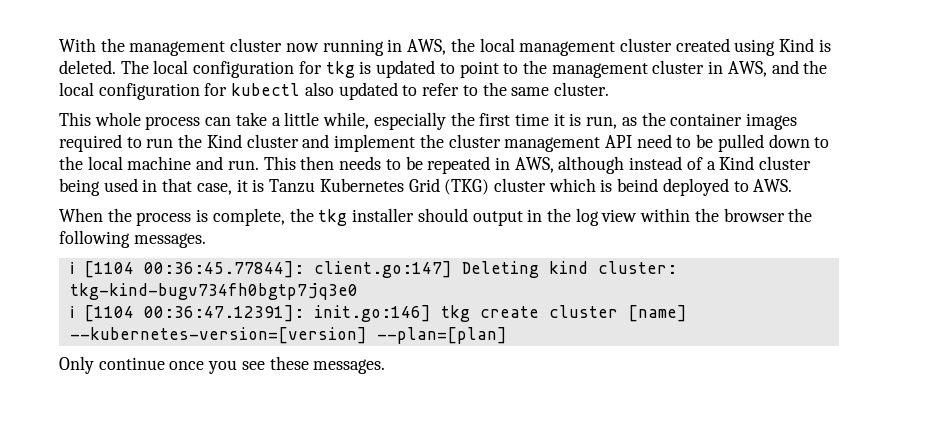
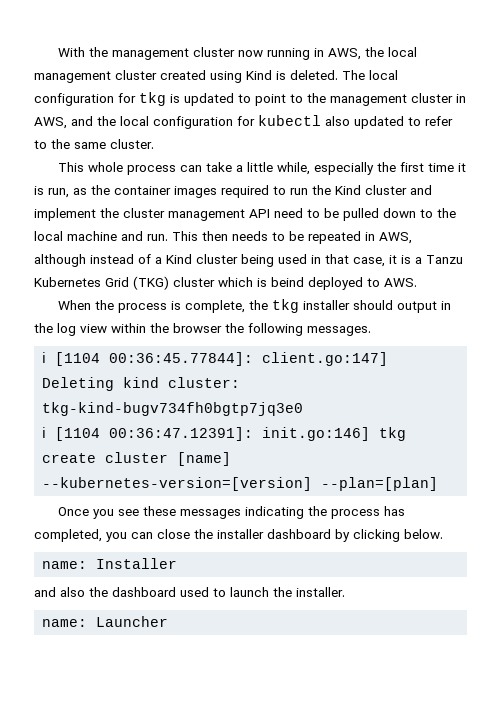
- This then needs to be repeated in AWS, although instead of a Kind cluster being used in that case, it is Tanzu Kubernetes Grid (TKG) cluster which is beind deployed to AWS.
+ This then needs to be repeated in AWS, although instead of a Kind cluster being used in that case, it is a Tanzu Kubernetes Grid (TKG) cluster which is beind deployed to AWS.
- Only continue once you see these messages.
+ Once you see these messages indicating the process has completed, you can close the installer dashboard by clicking below.
+ name: Installer
+ and also the dashboard used to launch the installer.
+ name: Launcher

